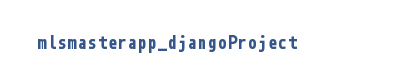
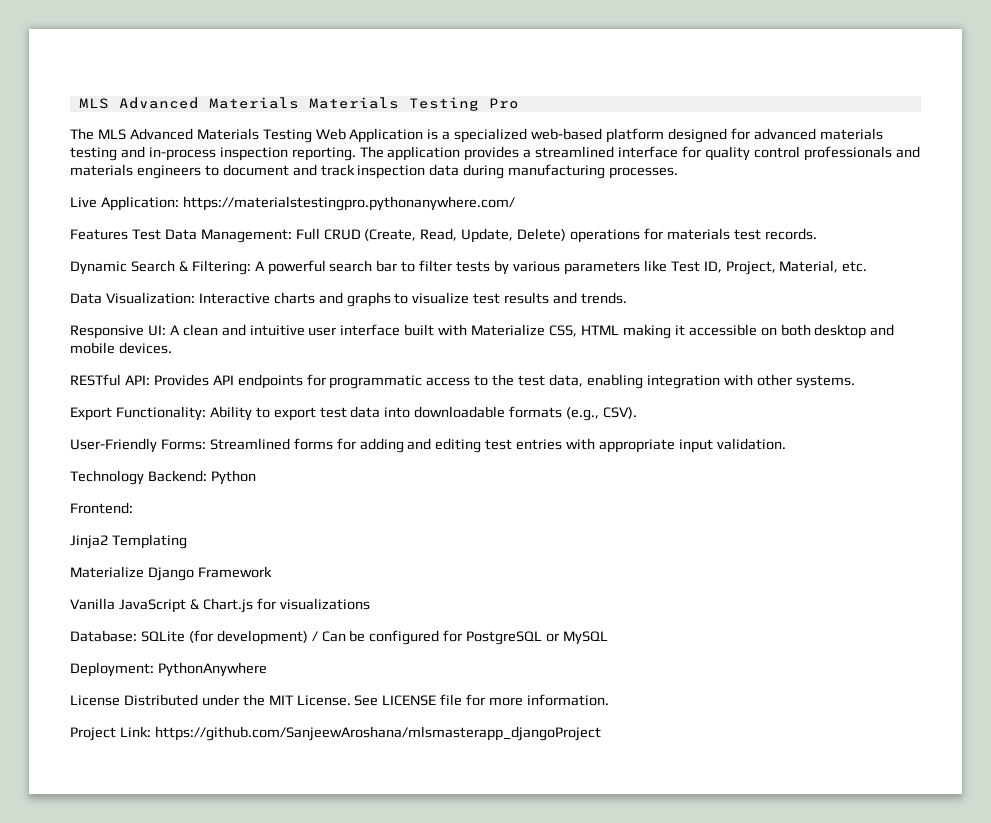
- mlsmasterapp_djangoProject
+ MLS Advanced Materials Materials Testing Pro
+ The MLS Advanced Materials Testing Web Application is a specialized web-based platform designed for advanced materials testing and in-process inspection reporting. The application provides a streamlined interface for quality control professionals and materials engineers to document and track inspection data during manufacturing processes.
+ Live Application: https://materialstestingpro.pythonanywhere.com/
+ Features Test Data Management: Full CRUD (Create, Read, Update, Delete) operations for materials test records.
+ Dynamic Search & Filtering: A powerful search bar to filter tests by various parameters like Test ID, Project, Material, etc.
+ Data Visualization: Interactive charts and graphs to visualize test results and trends.
+ Responsive UI: A clean and intuitive user interface built with Materialize CSS, HTML making it accessible on both desktop and mobile devices.
+ RESTful API: Provides API endpoints for programmatic access to the test data, enabling integration with other systems.
+ Export Functionality: Ability to export test data into downloadable formats (e.g., CSV).
+ User-Friendly Forms: Streamlined forms for adding and editing test entries with appropriate input validation.
+ Technology Backend: Python
+ Frontend:
+ Jinja2 Templating
+ Materialize Django Framework
+ Vanilla JavaScript & Chart.js for visualizations
+ Database: SQLite (for development) / Can be configured for PostgreSQL or MySQL
+ Deployment: PythonAnywhere
+ License Distributed under the MIT License. See LICENSE file for more information.
+ Project Link: https://github.com/SanjeewAroshana/mlsmasterapp_djangoProject

